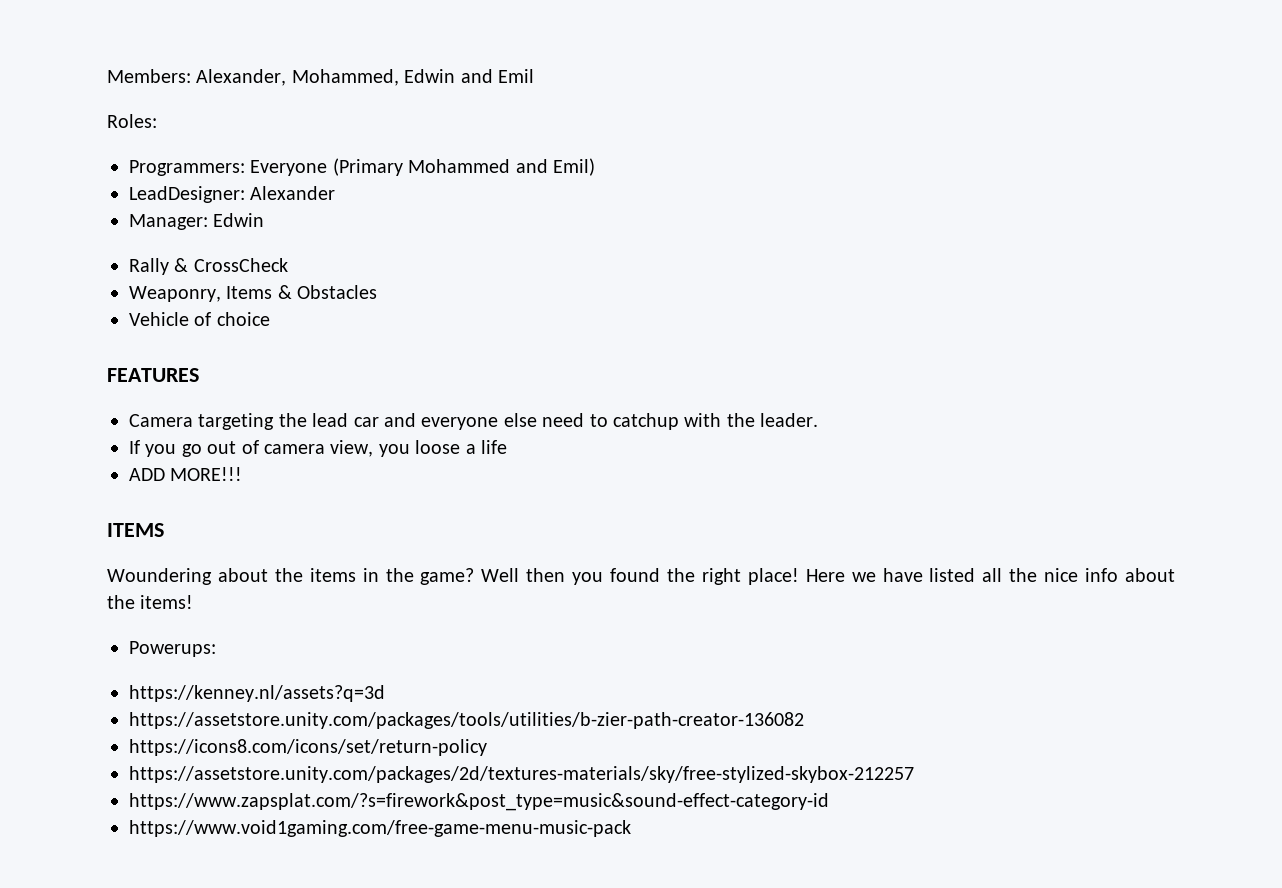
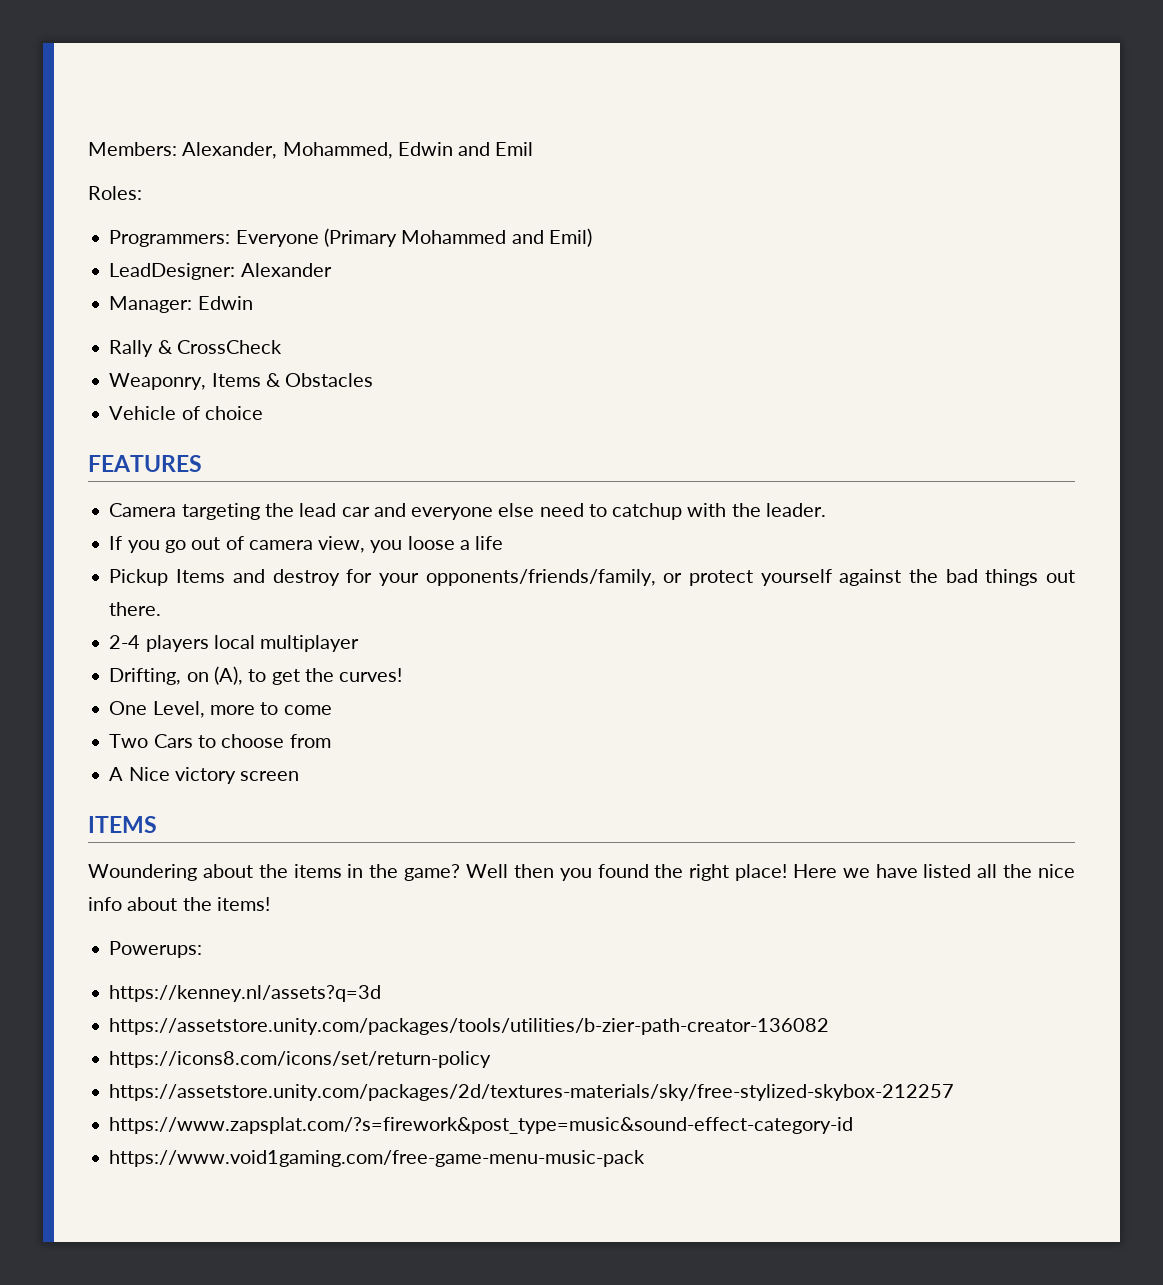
- ADD MORE!!!
+ Pickup Items and destroy for your opponents/friends/family, or protect yourself against the bad things out there.
+ 2-4 players local multiplayer
+ Drifting, on (A), to get the curves!
+ One Level, more to come
+ Two Cars to choose from
+ A Nice victory screen

